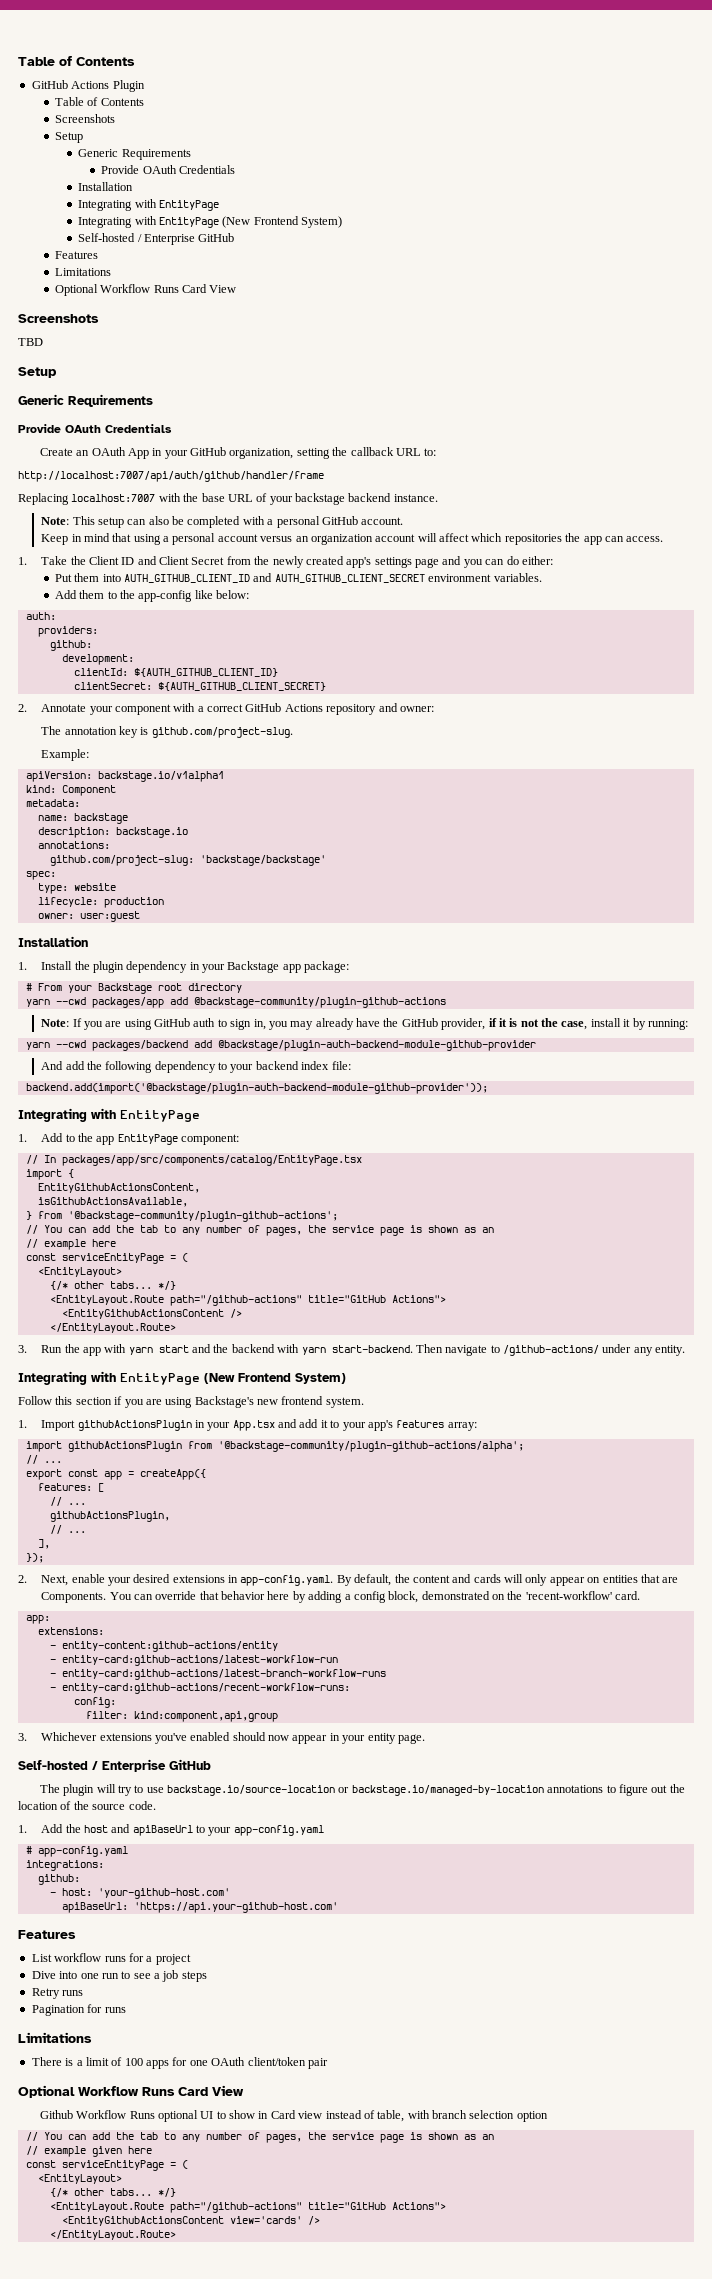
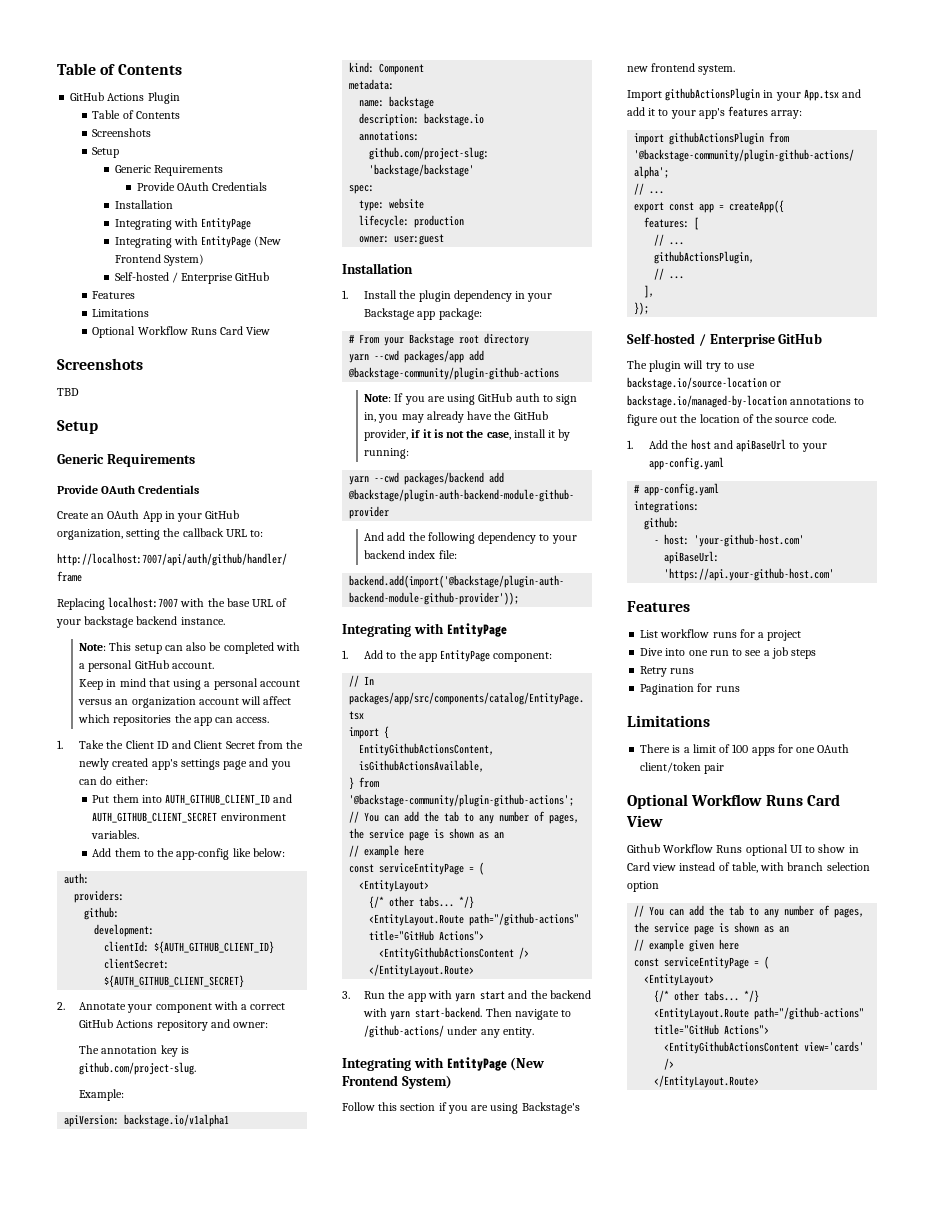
- 1. Import githubActionsPlugin in your App.tsx and add it to your app's features array:
+ Import githubActionsPlugin in your App.tsx and add it to your app's features array:
- 2. Next, enable your desired extensions in app-config.yaml. By default, the content and cards will only appear on entities that are Components. You can override that behavior here by adding a config block, demonstrated on the 'recent-workflow' card.
- app:
- extensions:
- - entity-content:github-actions/entity
- - entity-card:github-actions/latest-workflow-run
- - entity-card:github-actions/latest-branch-workflow-runs
- - entity-card:github-actions/recent-workflow-runs:
- config:
- filter: kind:component,api,group
- 3. Whichever extensions you've enabled should now appear in your entity page.

